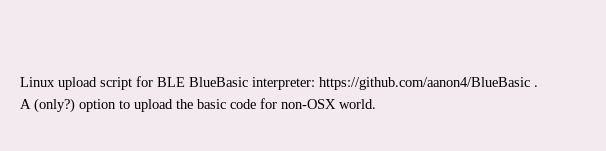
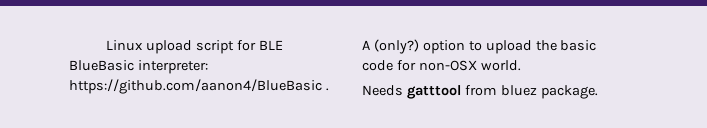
+ Needs gatttool from bluez package.

